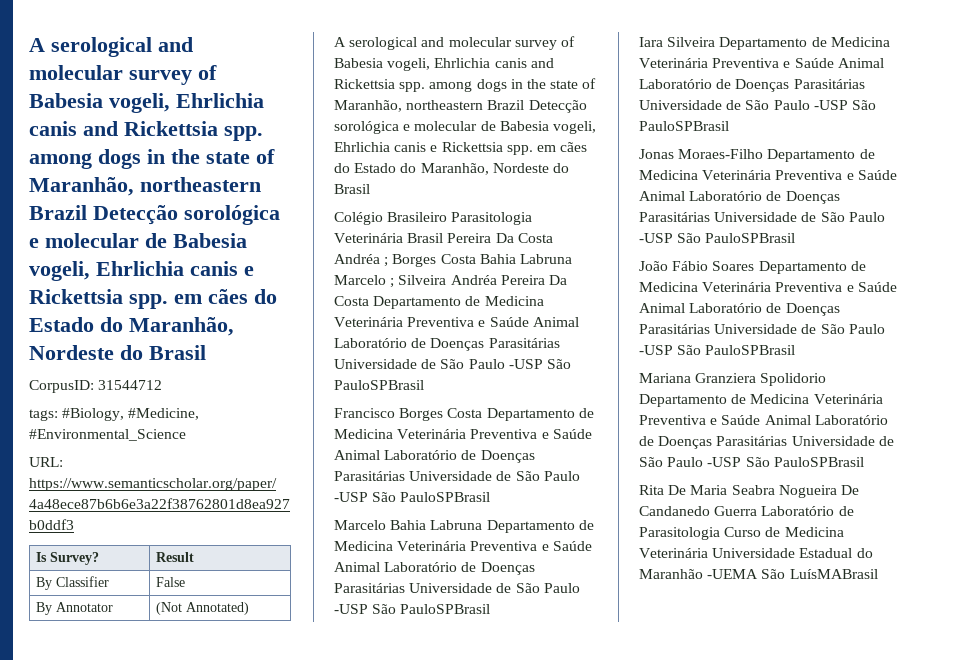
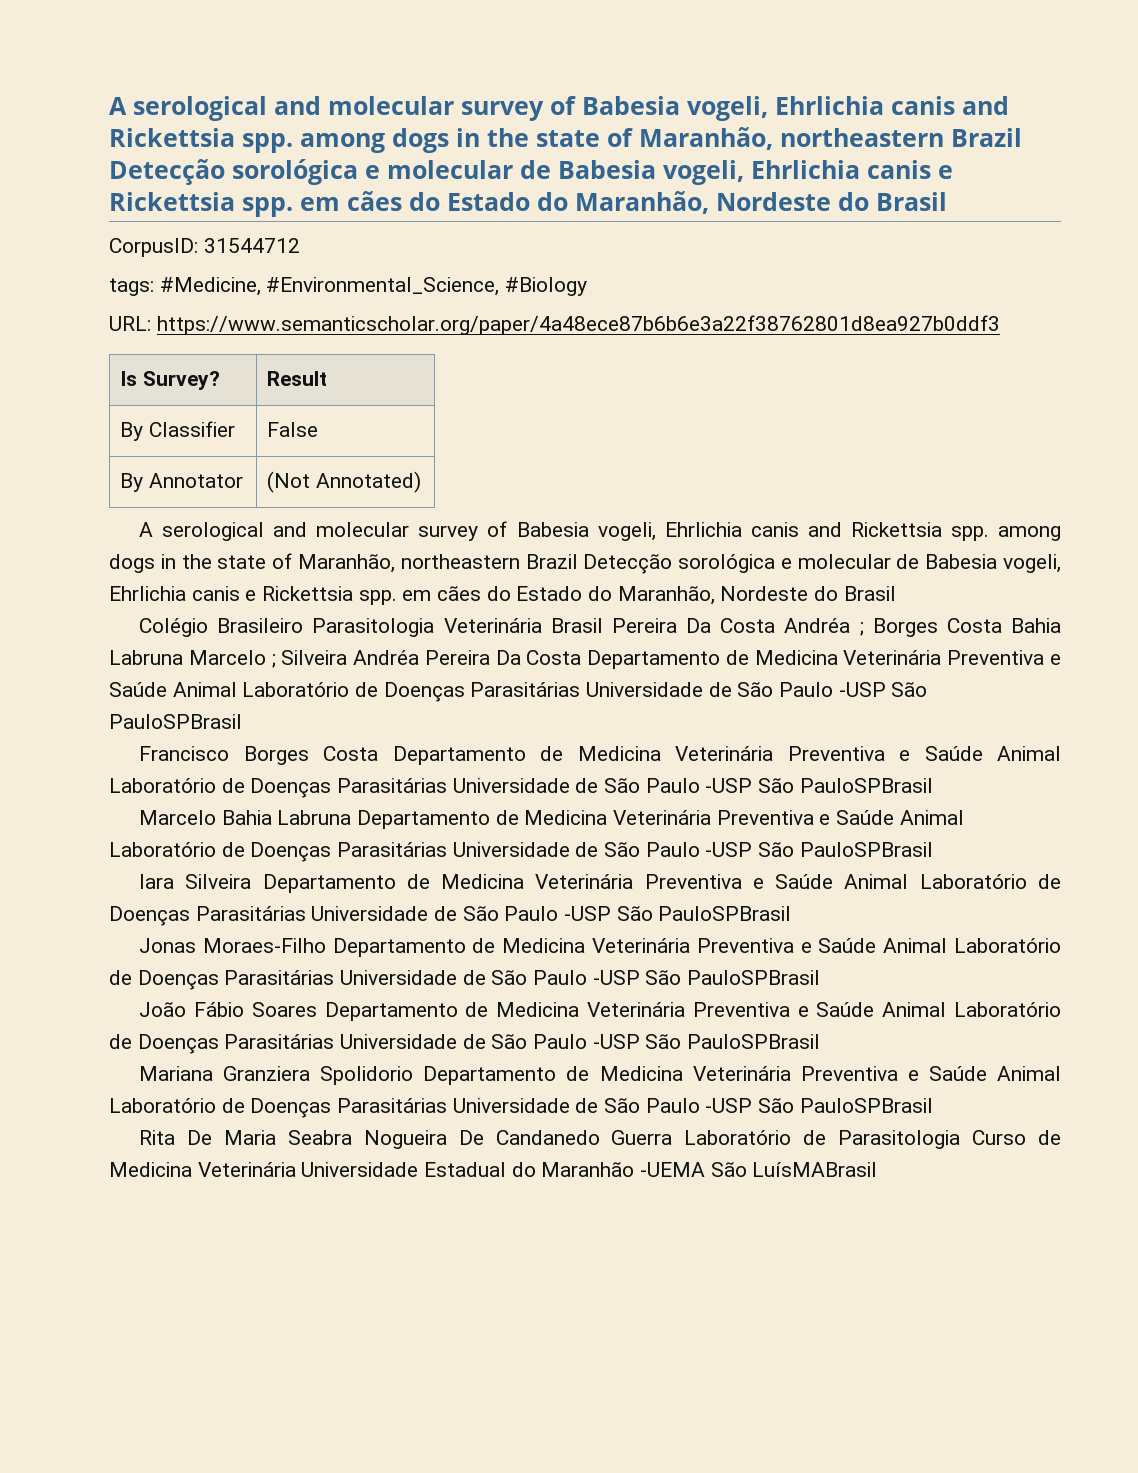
- tags: #Biology, #Medicine, #Environmental_Science
+ tags: #Medicine, #Environmental_Science, #Biology

